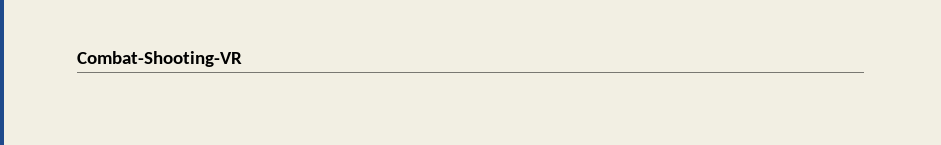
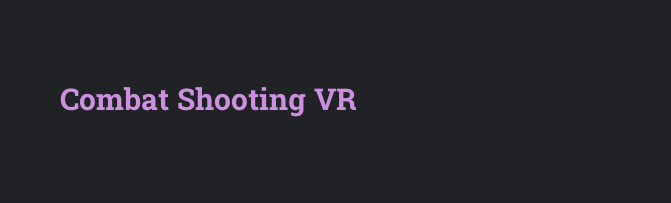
- Combat-Shooting-VR
+ Combat Shooting VR

